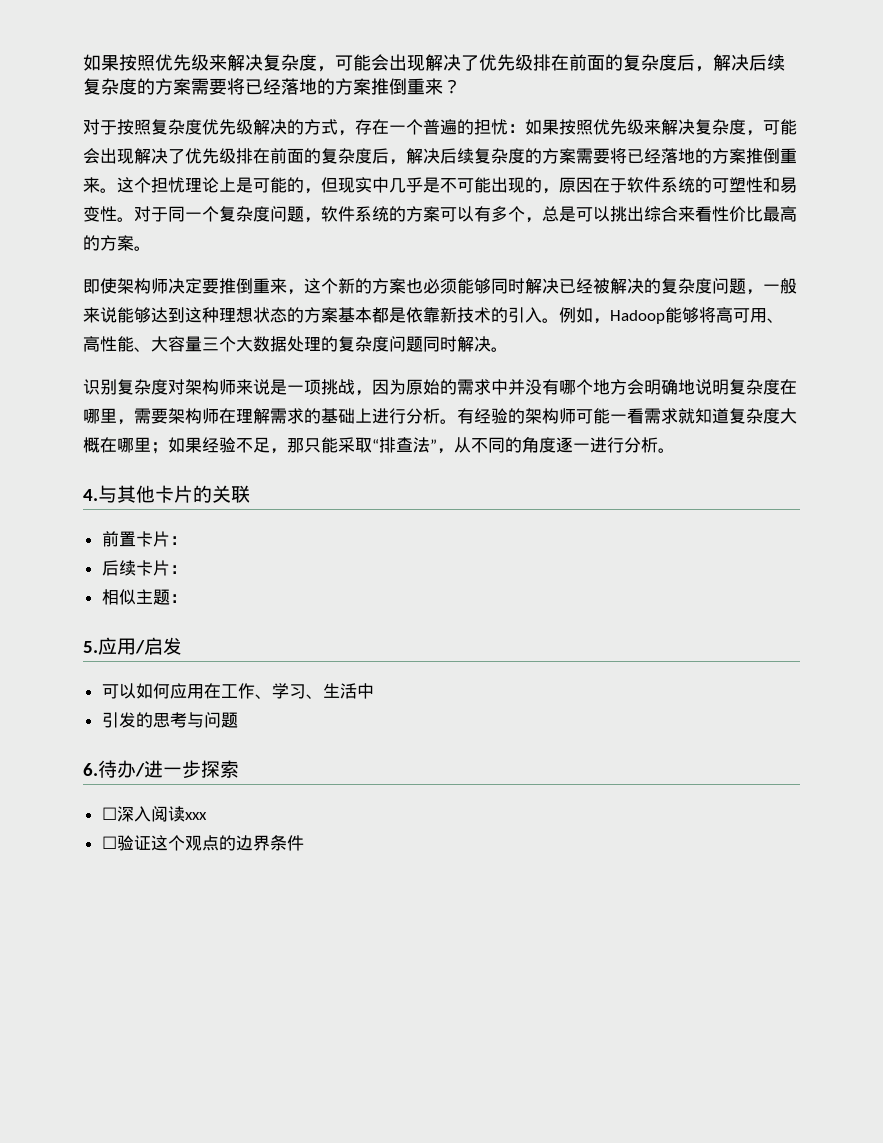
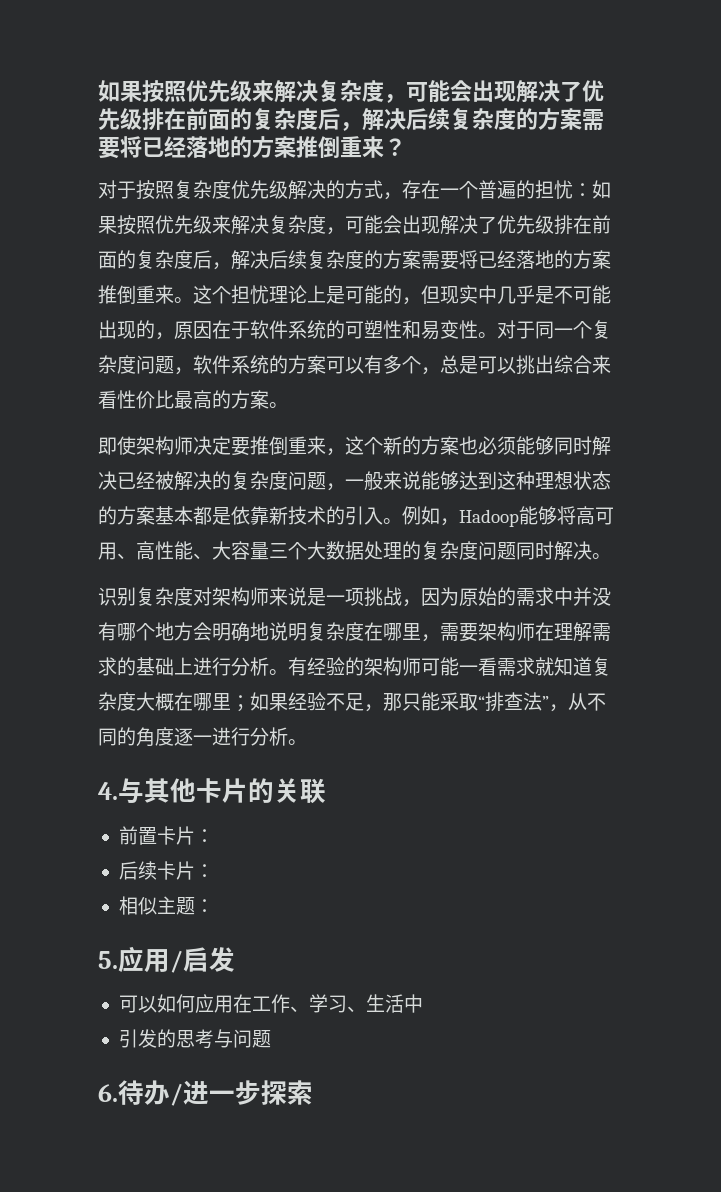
- ☐深入阅读xxx
- ☐验证这个观点的边界条件

